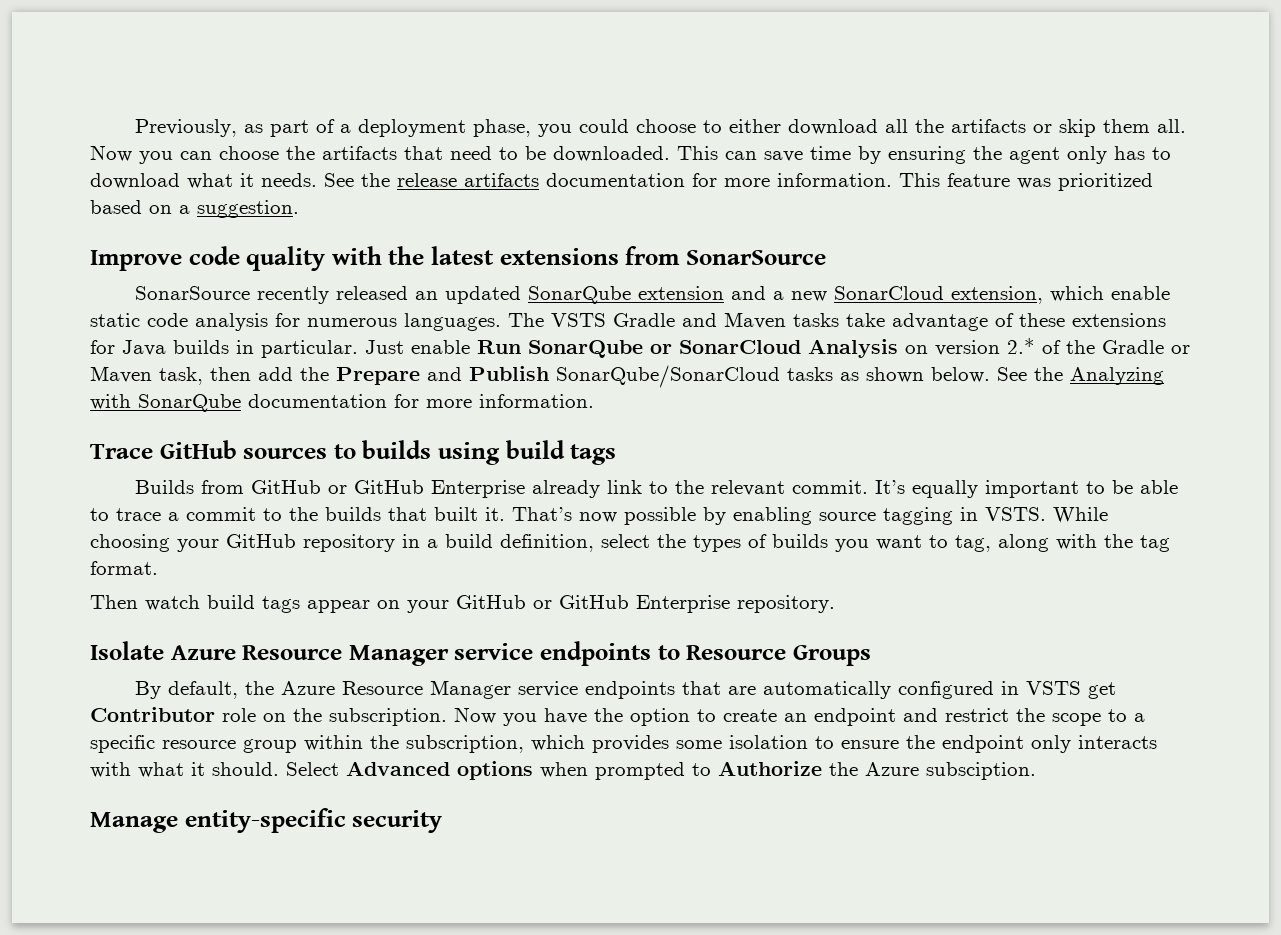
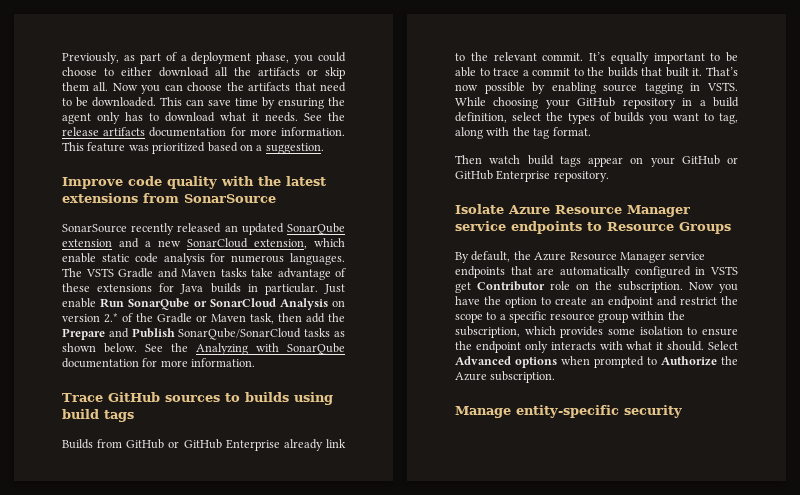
- Select Advanced options when prompted to Authorize the Azure subsciption.
+ Select Advanced options when prompted to Authorize the Azure subscription.

